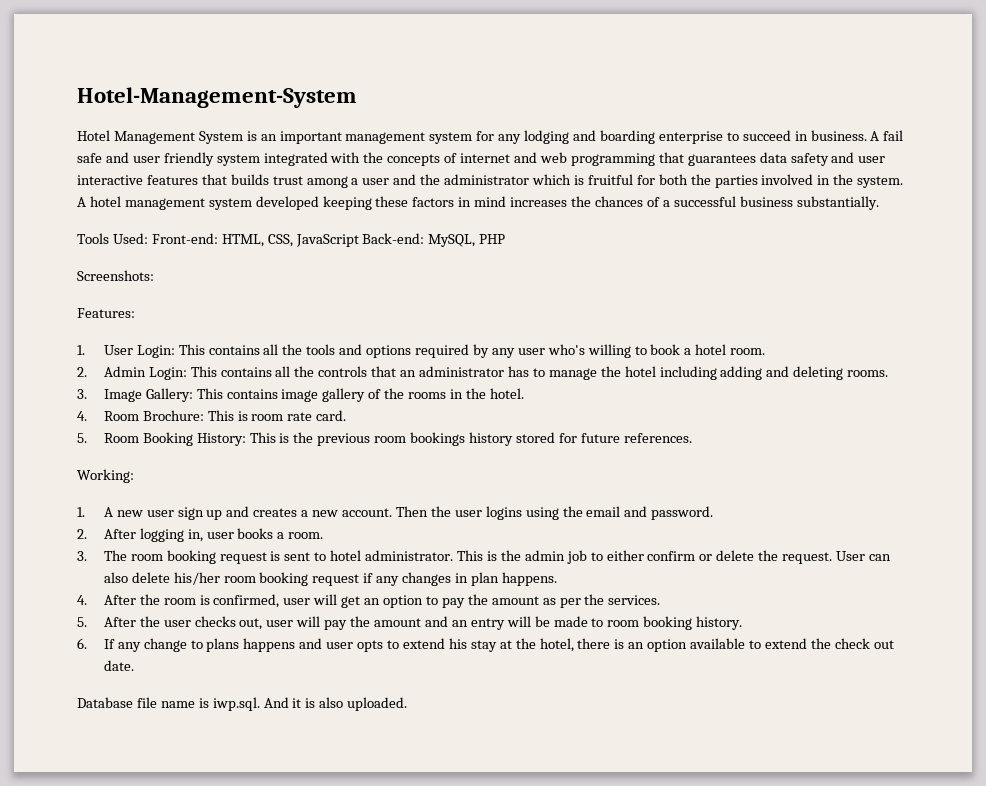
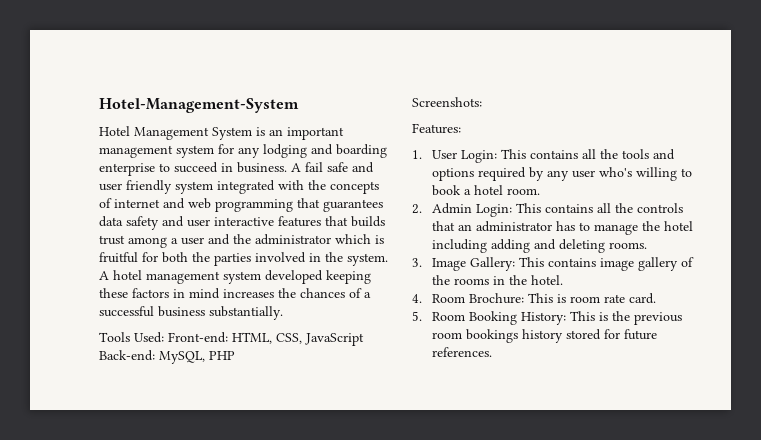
- Working:
- 1. A new user sign up and creates a new account. Then the user logins using the email and password.
- 2. After logging in, user books a room.
- 3. The room booking request is sent to hotel administrator. This is the admin job to either confirm or delete the request. User can also delete his/her room booking request if any changes in plan happens.
- 4. After the room is confirmed, user will get an option to pay the amount as per the services.
- 5. After the user checks out, user will pay the amount and an entry will be made to room booking history.
- 6. If any change to plans happens and user opts to extend his stay at the hotel, there is an option available to extend the check out date.
- Database file name is iwp.sql. And it is also uploaded.

